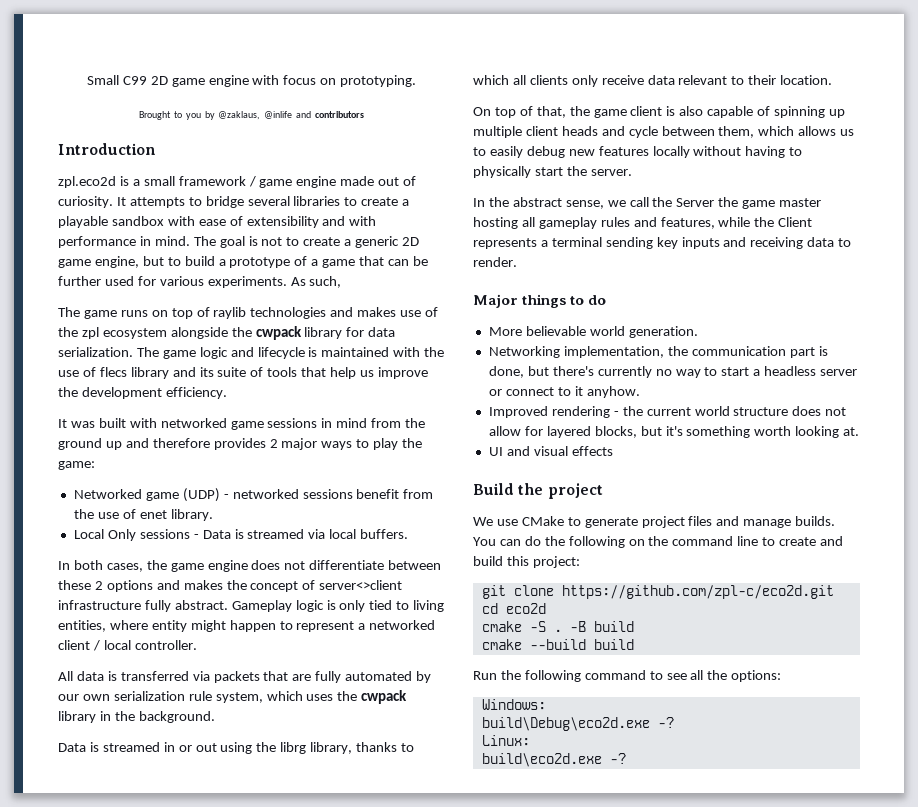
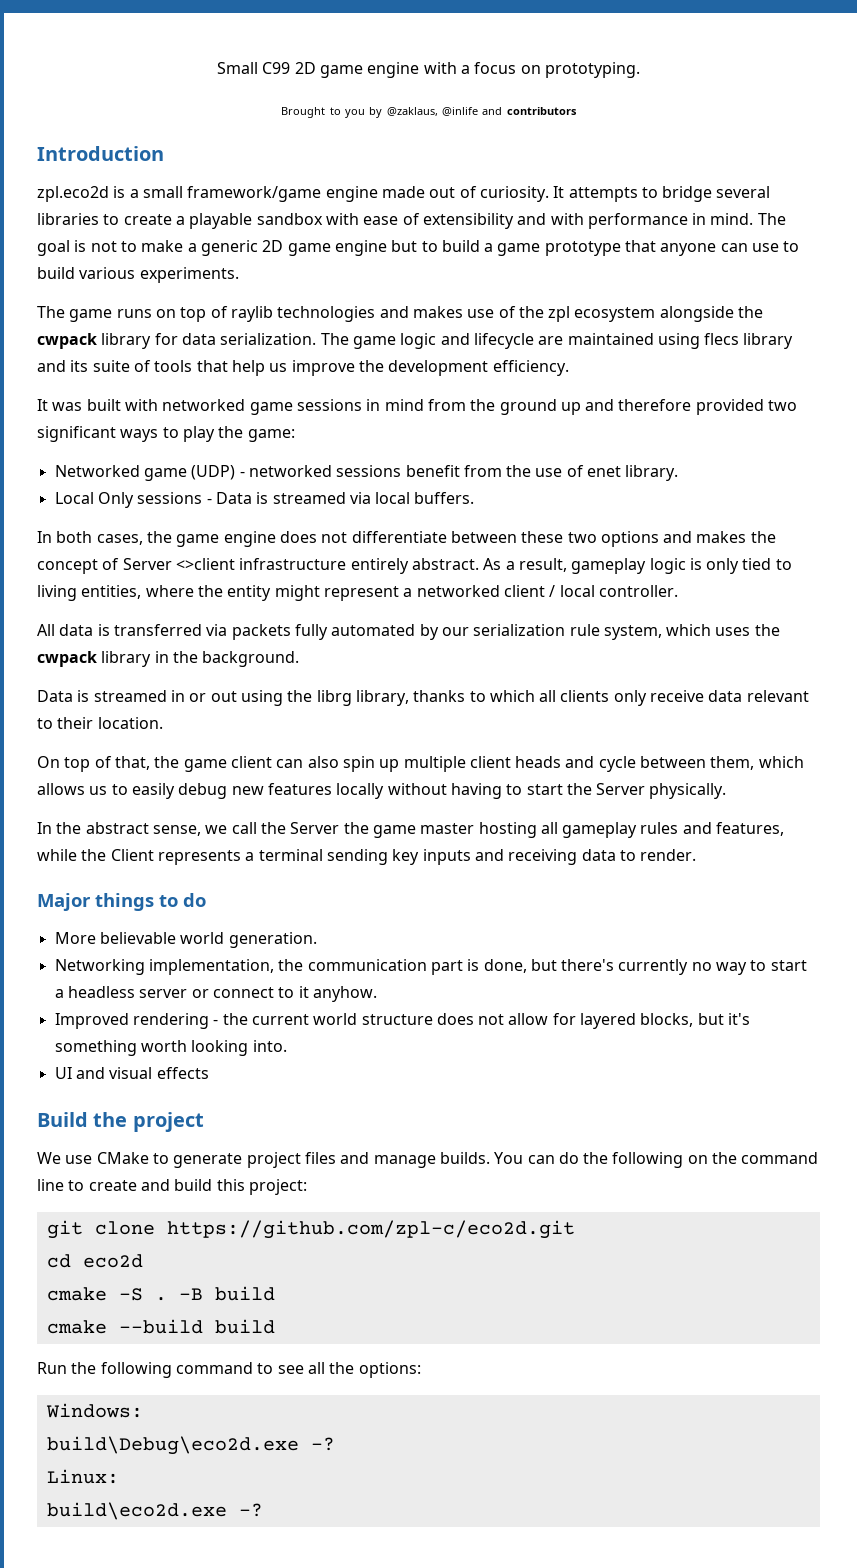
- Small C99 2D game engine with focus on prototyping.
+ Small C99 2D game engine with a focus on prototyping.
- zpl.eco2d is a small framework / game engine made out of curiosity.
+ zpl.eco2d is a small framework/game engine made out of curiosity.
- The goal is not to create a generic 2D game engine, but to build a prototype of a game that can be further used for various experiments. As such,
+ The goal is not to make a generic 2D game engine but to build a game prototype that anyone can use to build various experiments.
- The game logic and lifecycle is maintained with the use of flecs library and its suite of tools that help us improve the development efficiency.
+ The game logic and lifecycle are maintained using flecs library and its suite of tools that help us improve the development efficiency.
- It was built with networked game sessions in mind from the ground up and therefore provides 2 major ways to play the game:
+ It was built with networked game sessions in mind from the ground up and therefore provided two significant ways to play the game:
- In both cases, the game engine does not differentiate between these 2 options and makes the concept of server<>client infrastructure fully abstract. Gameplay logic is only tied to living entities, where entity might happen to represent a networked client / local controller.
+ In both cases, the game engine does not differentiate between these two options and makes the concept of Server <>client infrastructure entirely abstract. As a result, gameplay logic is only tied to living entities, where the entity might represent a networked client / local controller.
- All data is transferred via packets that are fully automated by our own serialization rule system, which uses the cwpack library in the background.
+ All data is transferred via packets fully automated by our serialization rule system, which uses the cwpack library in the background.
- On top of that, the game client is also capable of spinning up multiple client heads and cycle between them, which allows us to easily debug new features locally without having to physically start the server.
+ On top of that, the game client can also spin up multiple client heads and cycle between them, which allows us to easily debug new features locally without having to start the Server physically.
- Improved rendering - the current world structure does not allow for layered blocks, but it's something worth looking at.
+ Improved rendering - the current world structure does not allow for layered blocks, but it's something worth looking into.

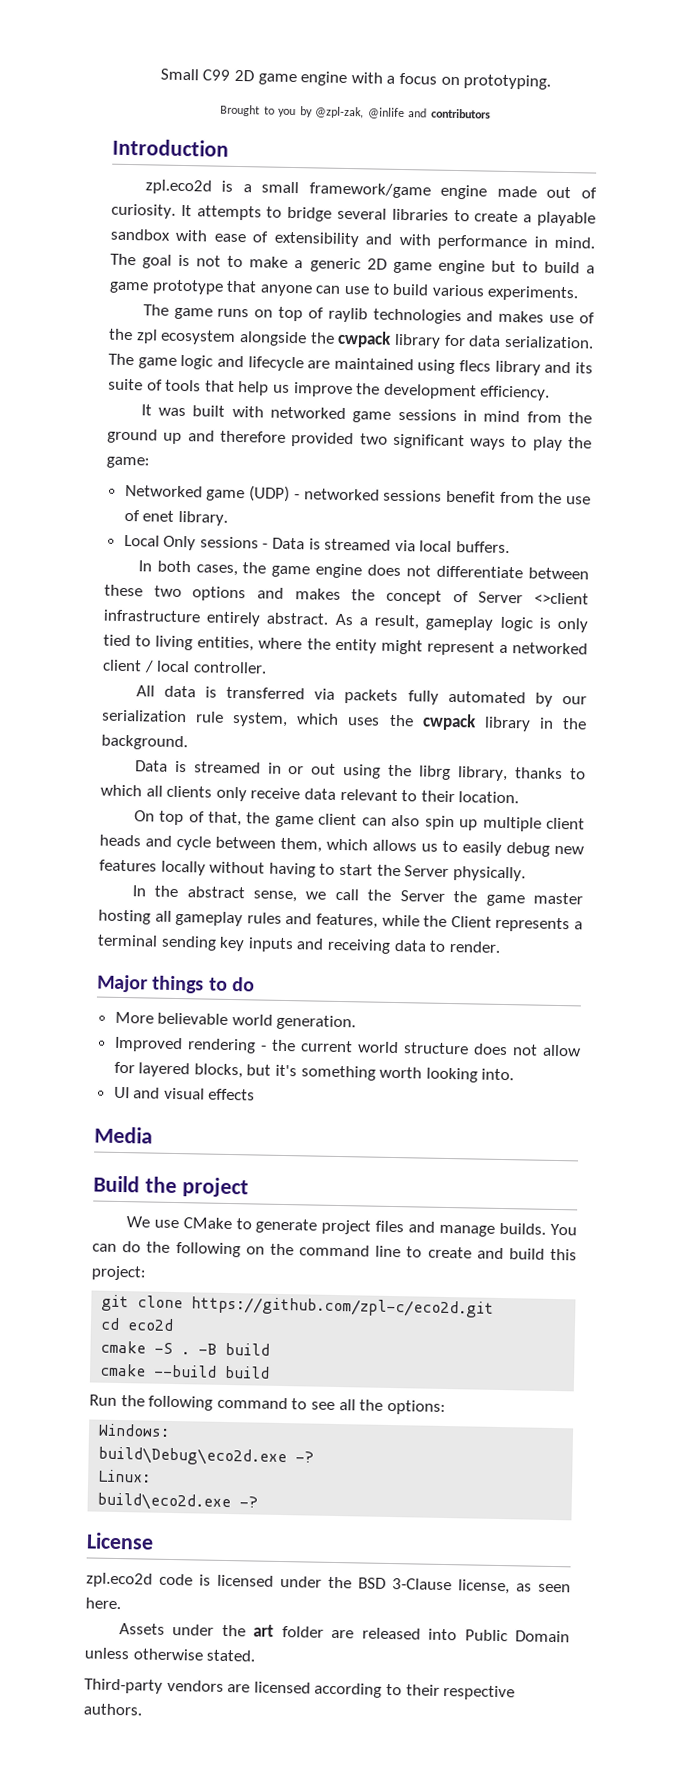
- Brought to you by @zaklaus, @inlife and contributors
+ Brought to you by @zpl-zak, @inlife and contributors
- Networking implementation, the communication part is done, but there's currently no way to start a headless server or connect to it anyhow.
+ Media
+ License
+ zpl.eco2d code is licensed under the BSD 3-Clause license, as seen here.
+ Assets under the art folder are released into Public Domain unless otherwise stated.
+ Third-party vendors are licensed according to their respective authors.

